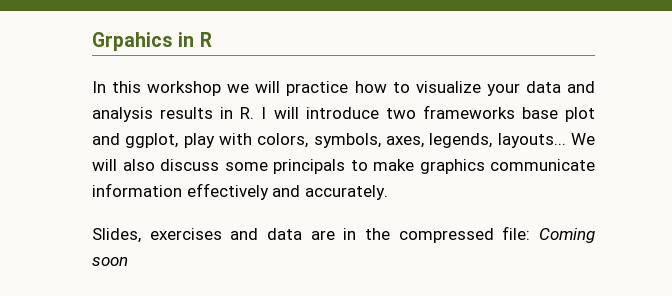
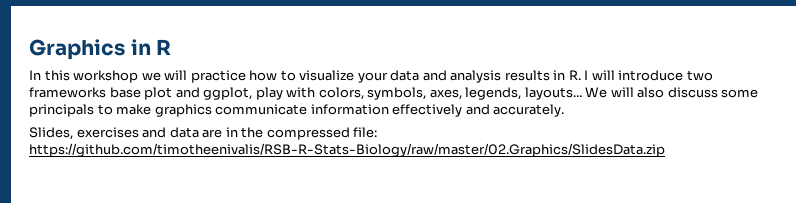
- Grpahics in R
+ Graphics in R
- Slides, exercises and data are in the compressed file: Coming soon
+ Slides, exercises and data are in the compressed file: https://github.com/timotheenivalis/RSB-R-Stats-Biology/raw/master/02.Graphics/SlidesData.zip

